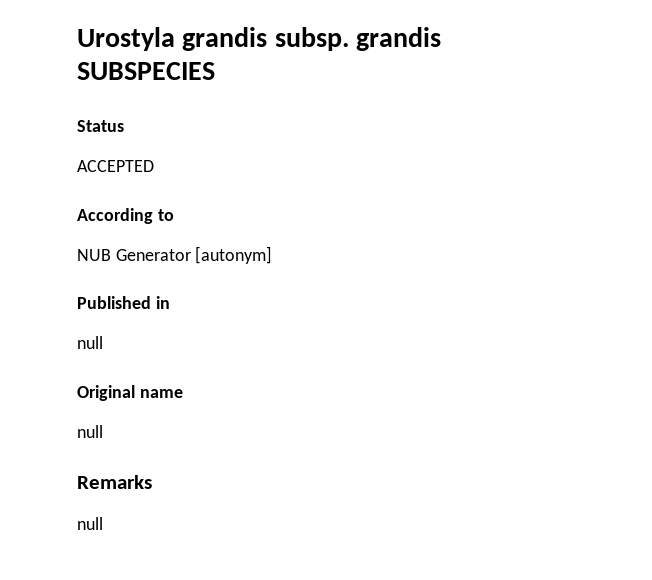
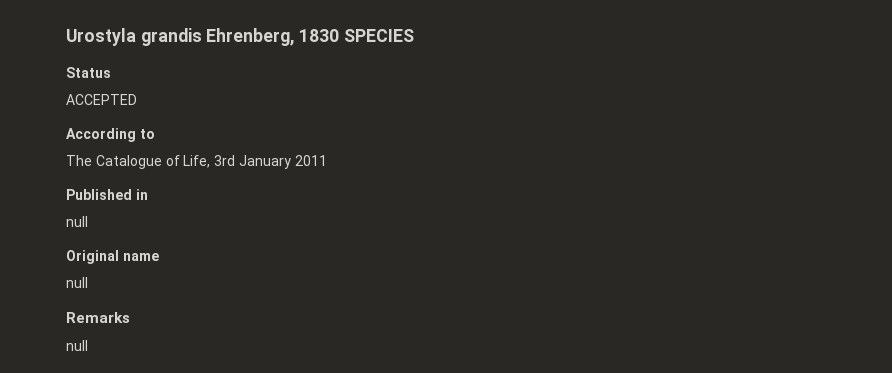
- Urostyla grandis subsp. grandis SUBSPECIES
+ Urostyla grandis Ehrenberg, 1830 SPECIES
- NUB Generator [autonym]
+ The Catalogue of Life, 3rd January 2011

